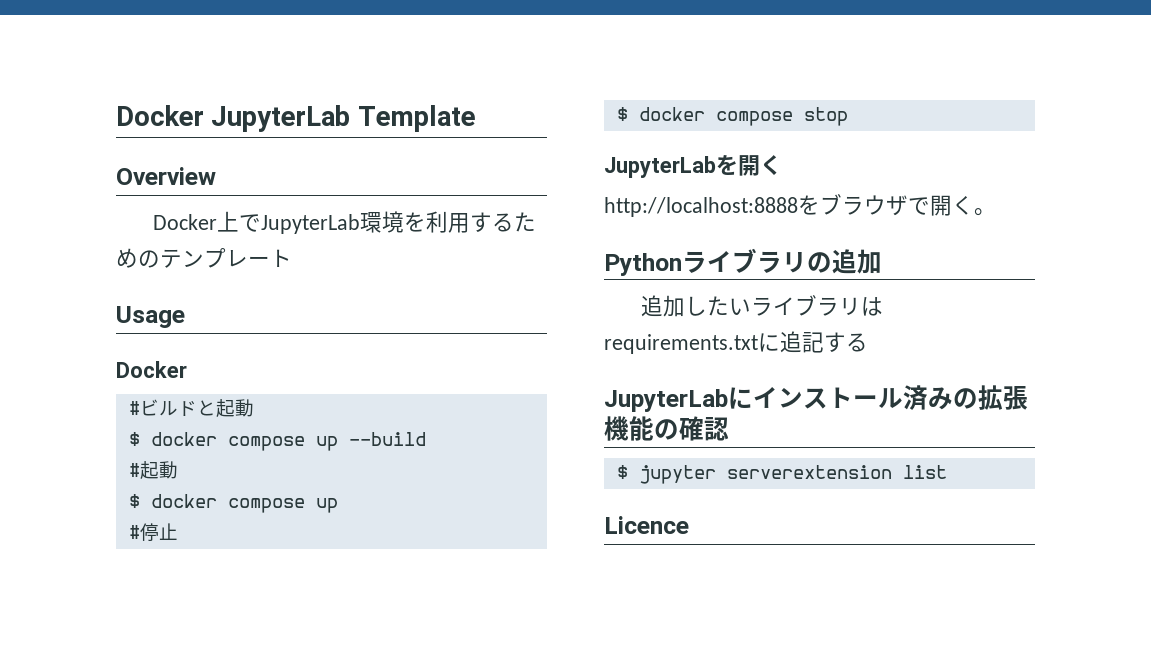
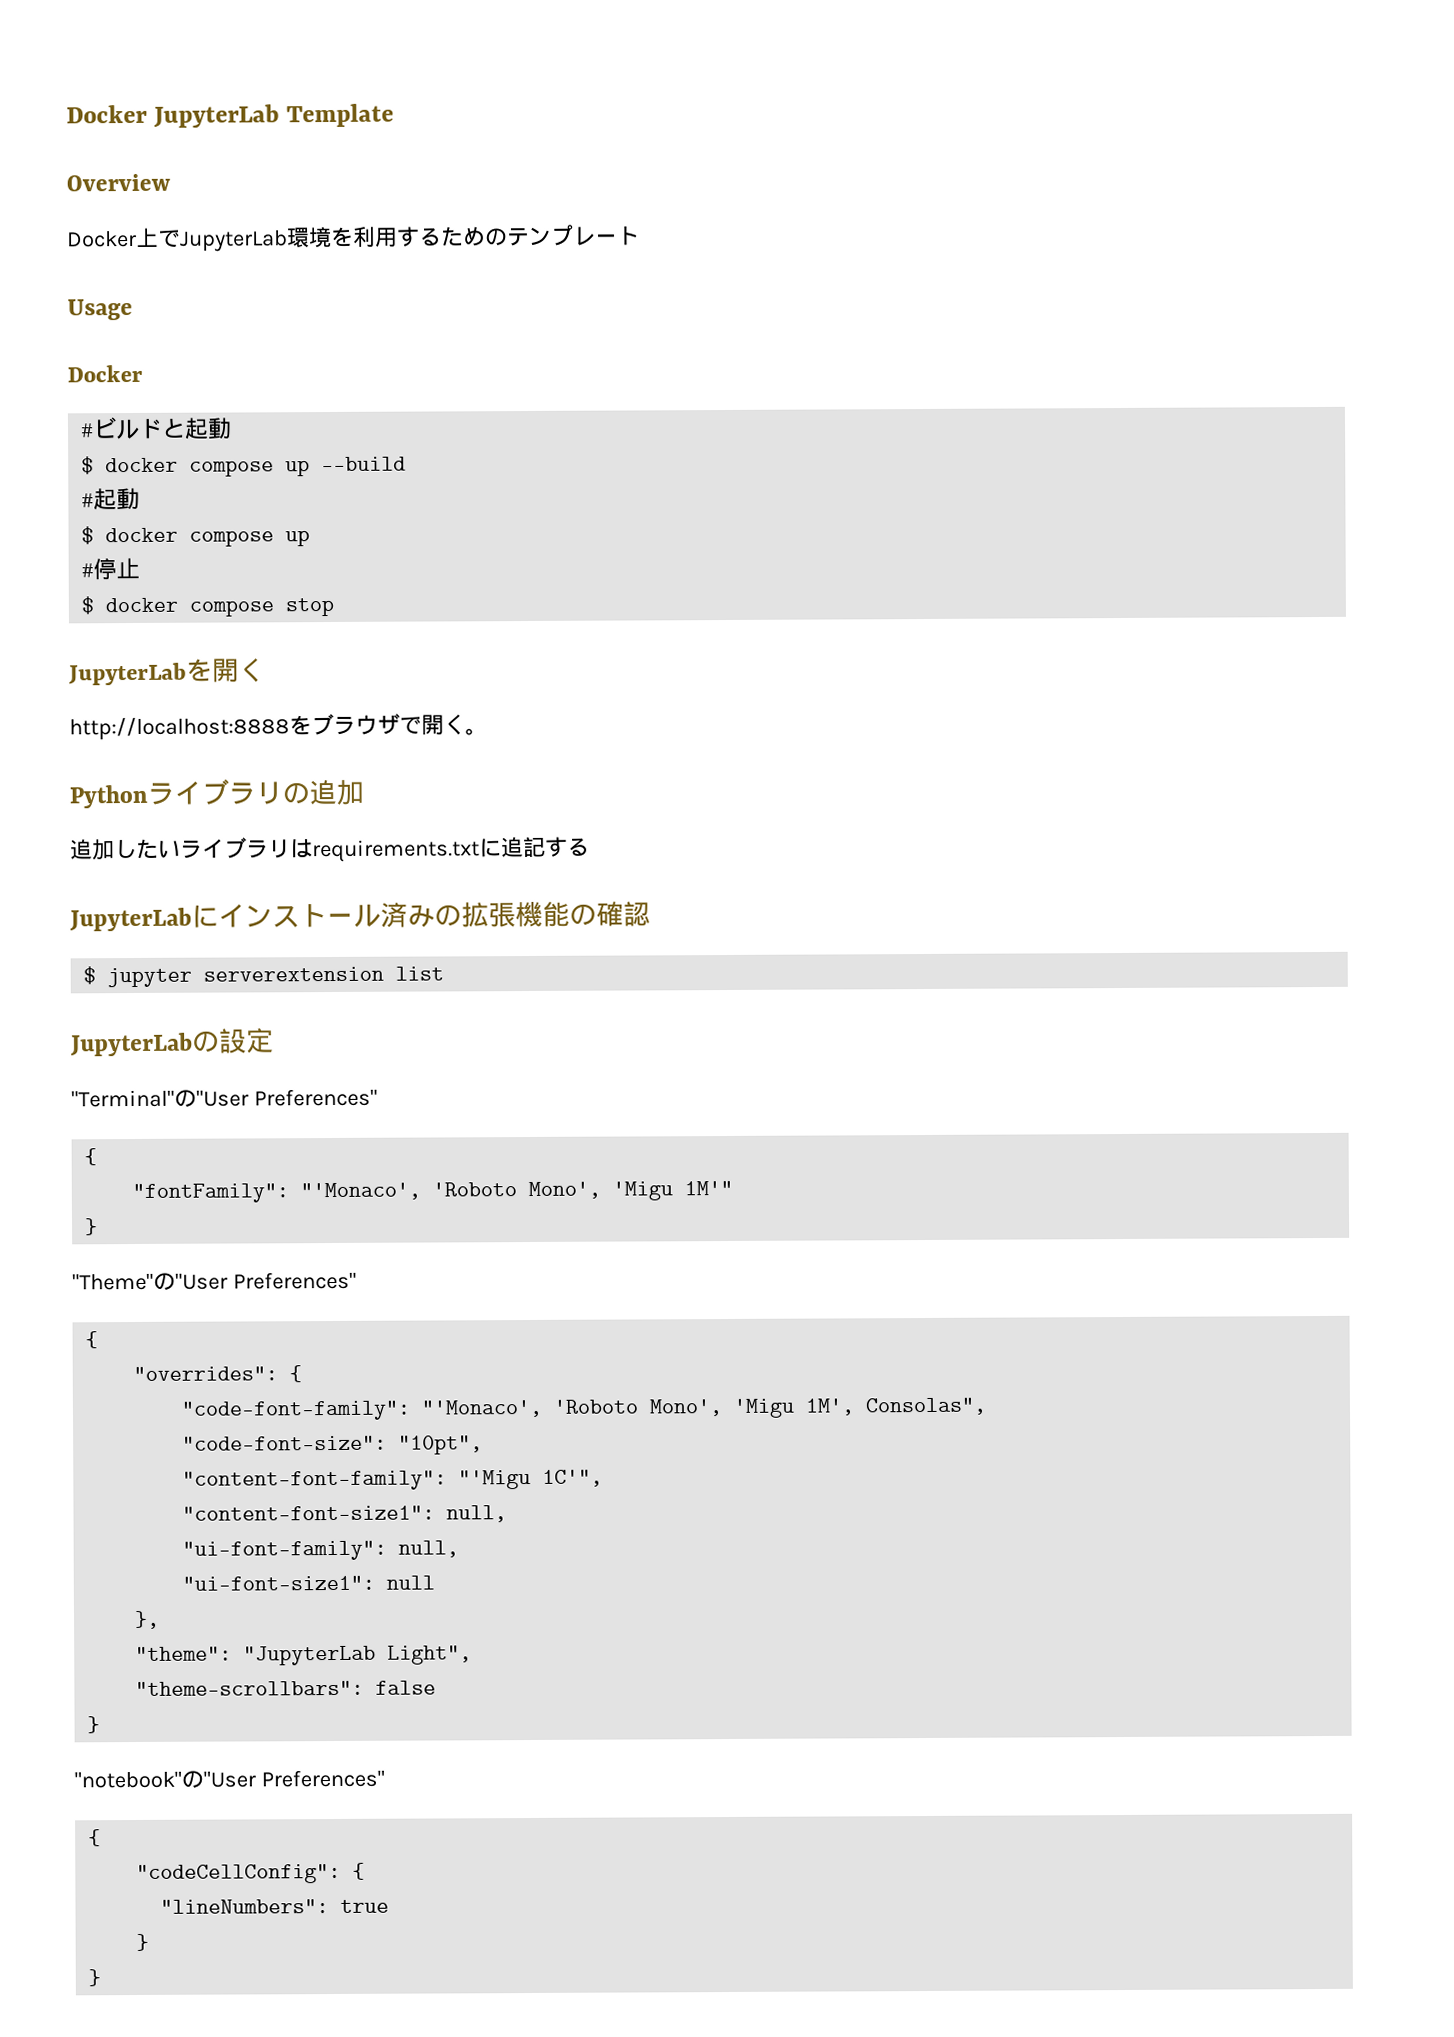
- Licence
+ JupyterLabの設定
+ "Terminal"の"User Preferences"
+ {
+ "fontFamily": "'Monaco', 'Roboto Mono', 'Migu 1M'"
+ }
+ "Theme"の"User Preferences"
+ {
+ "overrides": {
+ "code-font-family": "'Monaco', 'Roboto Mono', 'Migu 1M', Consolas",
+ "code-font-size": "10pt",
+ "content-font-family": "'Migu 1C'",
+ "content-font-size1": null,
+ "ui-font-family": null,
+ "ui-font-size1": null
+ },
+ "theme": "JupyterLab Light",
+ "theme-scrollbars": false
+ }
+ "notebook"の"User Preferences"
+ {
+ "codeCellConfig": {
+ "lineNumbers": true
+ }
+ }

